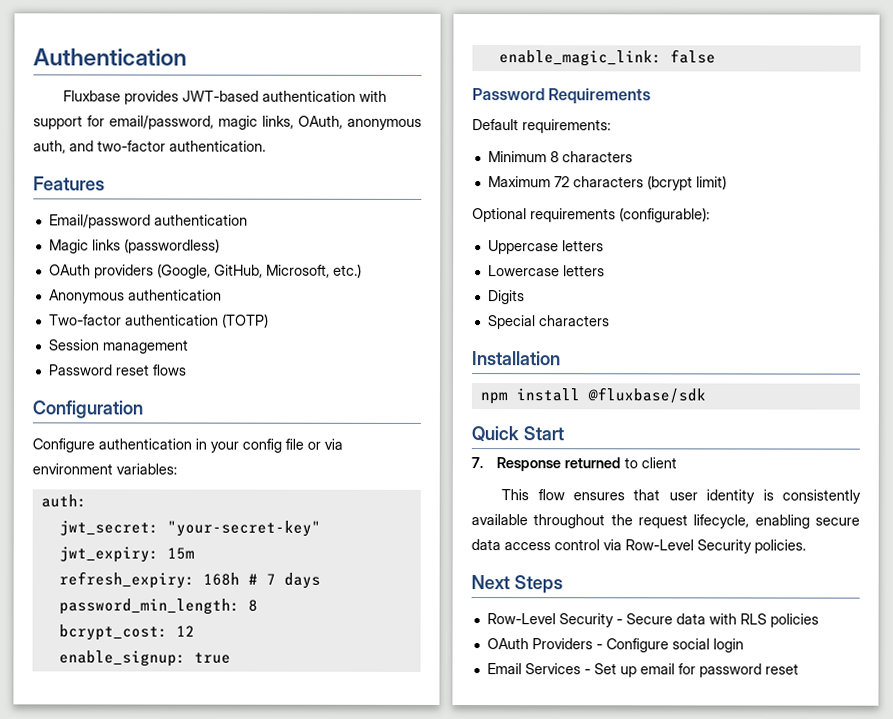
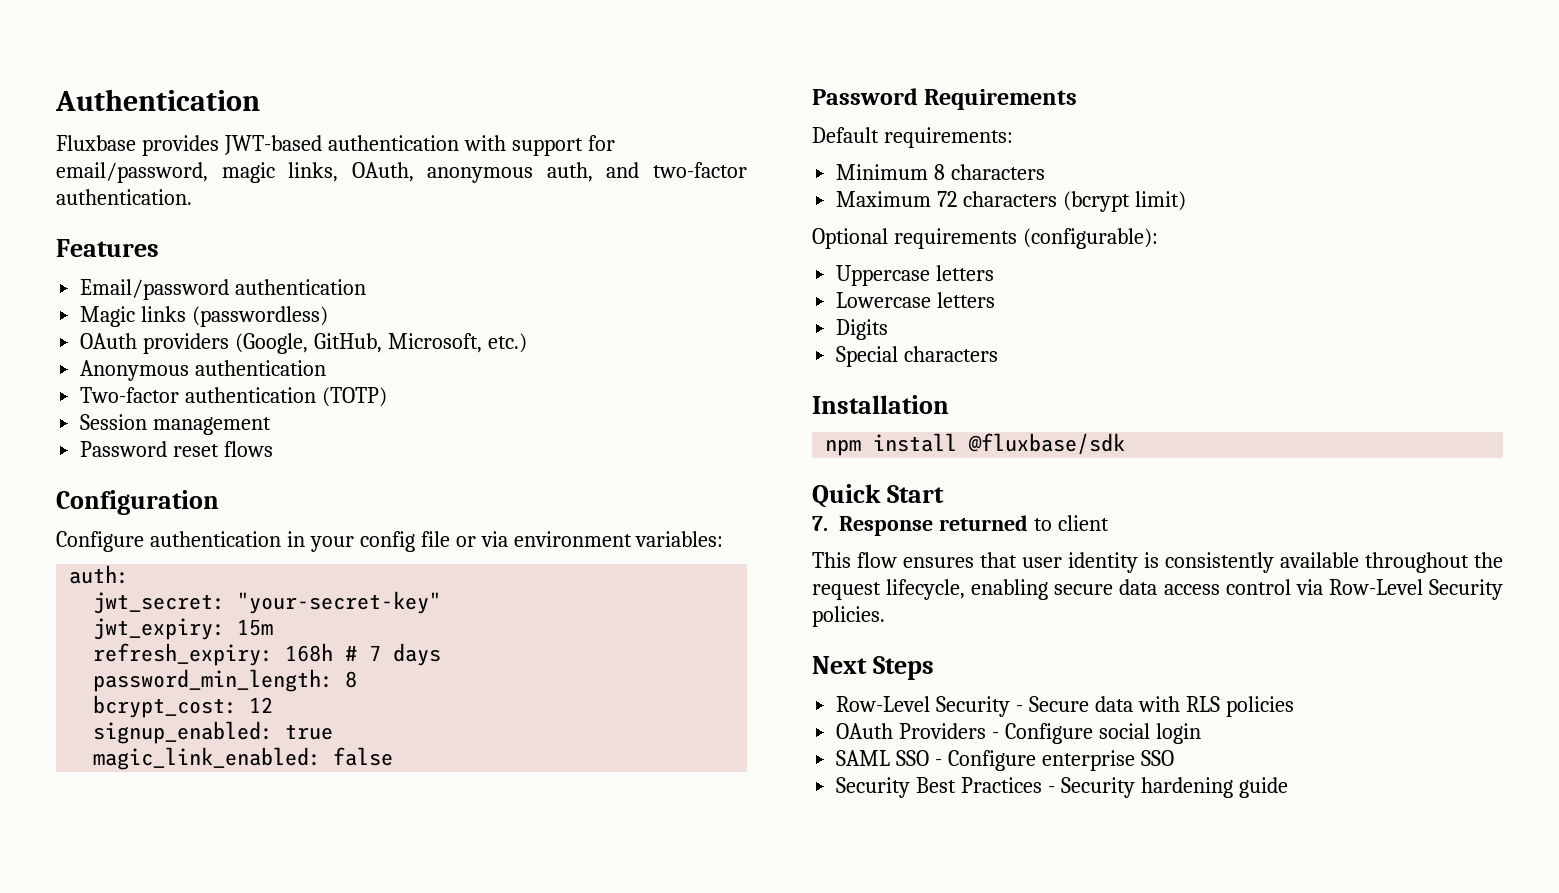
- enable_signup: true
+ signup_enabled: true
- enable_magic_link: false
+ magic_link_enabled: false
- Email Services - Set up email for password reset
+ SAML SSO - Configure enterprise SSO
+ Security Best Practices - Security hardening guide

